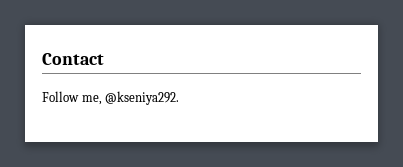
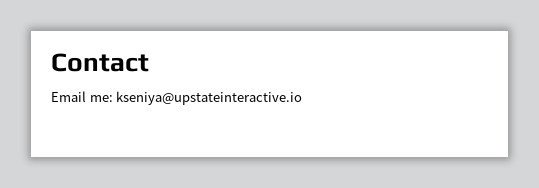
- Follow me, @kseniya292.
+ Email me: kseniya@upstateinteractive.io

